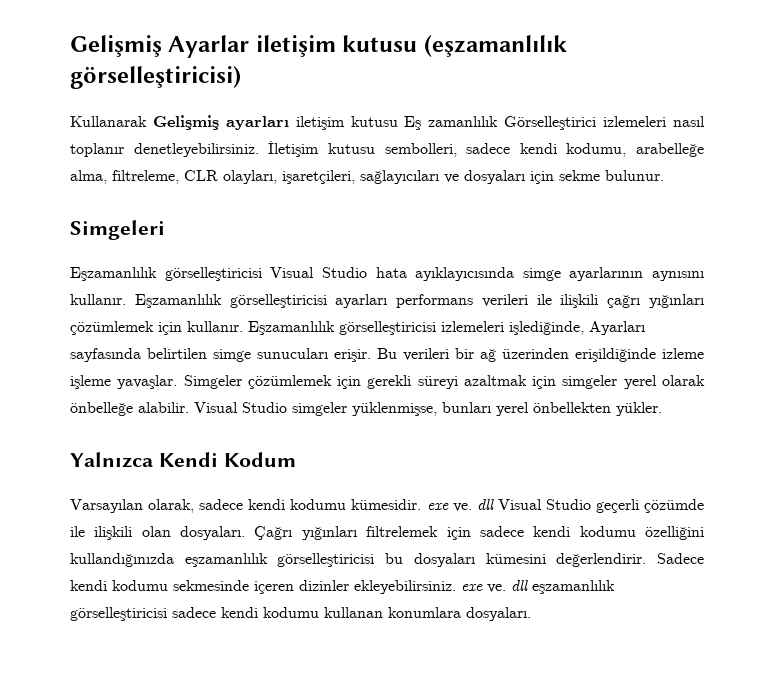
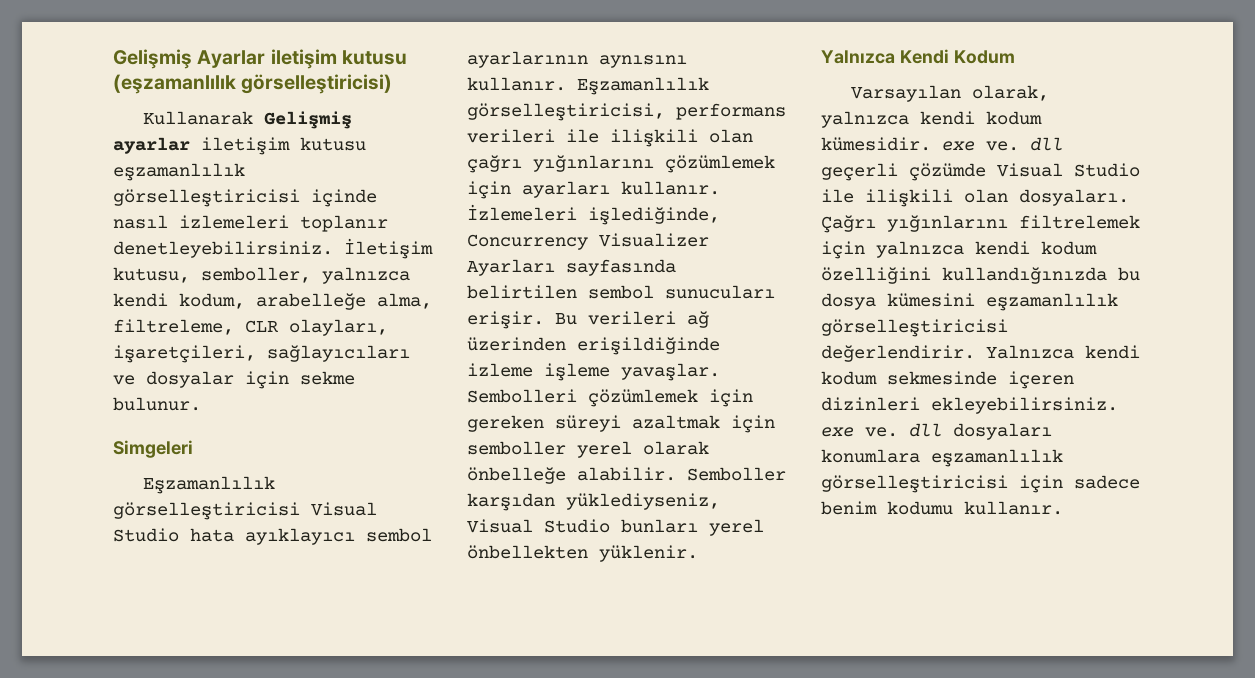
- Kullanarak Gelişmiş ayarları iletişim kutusu Eş zamanlılık Görselleştirici izlemeleri nasıl toplanır denetleyebilirsiniz. İletişim kutusu sembolleri, sadece kendi kodumu, arabelleğe alma, filtreleme, CLR olayları, işaretçileri, sağlayıcıları ve dosyaları için sekme bulunur.
+ Kullanarak Gelişmiş ayarlar iletişim kutusu eşzamanlılık görselleştiricisi içinde nasıl izlemeleri toplanır denetleyebilirsiniz. İletişim kutusu, semboller, yalnızca kendi kodum, arabelleğe alma, filtreleme, CLR olayları, işaretçileri, sağlayıcıları ve dosyalar için sekme bulunur.
- Eşzamanlılık görselleştiricisi Visual Studio hata ayıklayıcısında simge ayarlarının aynısını kullanır.
+ Eşzamanlılık görselleştiricisi Visual Studio hata ayıklayıcı sembol ayarlarının aynısını kullanır.
- Eşzamanlılık görselleştiricisi ayarları performans verileri ile ilişkili çağrı yığınları çözümlemek için kullanır. Eşzamanlılık görselleştiricisi izlemeleri işlediğinde, Ayarları sayfasında belirtilen simge sunucuları erişir.
+ Eşzamanlılık görselleştiricisi, performans verileri ile ilişkili olan çağrı yığınlarını çözümlemek için ayarları kullanır. İzlemeleri işlediğinde, Concurrency Visualizer Ayarları sayfasında belirtilen sembol sunucuları erişir.
- Bu verileri bir ağ üzerinden erişildiğinde izleme işleme yavaşlar.
+ Bu verileri ağ üzerinden erişildiğinde izleme işleme yavaşlar.
- Simgeler çözümlemek için gerekli süreyi azaltmak için simgeler yerel olarak önbelleğe alabilir.
+ Sembolleri çözümlemek için gereken süreyi azaltmak için semboller yerel olarak önbelleğe alabilir.
- Visual Studio simgeler yüklenmişse, bunları yerel önbellekten yükler.
+ Semboller karşıdan yüklediyseniz, Visual Studio bunları yerel önbellekten yüklenir.
- Varsayılan olarak, sadece kendi kodumu kümesidir. exe ve. dll Visual Studio geçerli çözümde ile ilişkili olan dosyaları.
+ Varsayılan olarak, yalnızca kendi kodum kümesidir. exe ve. dll geçerli çözümde Visual Studio ile ilişkili olan dosyaları.
- Çağrı yığınları filtrelemek için sadece kendi kodumu özelliğini kullandığınızda eşzamanlılık görselleştiricisi bu dosyaları kümesini değerlendirir. Sadece kendi kodumu sekmesinde içeren dizinler ekleyebilirsiniz. exe ve. dll eşzamanlılık görselleştiricisi sadece kendi kodumu kullanan konumlara dosyaları.
+ Çağrı yığınlarını filtrelemek için yalnızca kendi kodum özelliğini kullandığınızda bu dosya kümesini eşzamanlılık görselleştiricisi değerlendirir. Yalnızca kendi kodum sekmesinde içeren dizinleri ekleyebilirsiniz. exe ve. dll dosyaları konumlara eşzamanlılık görselleştiricisi için sadece benim kodumu kullanır.

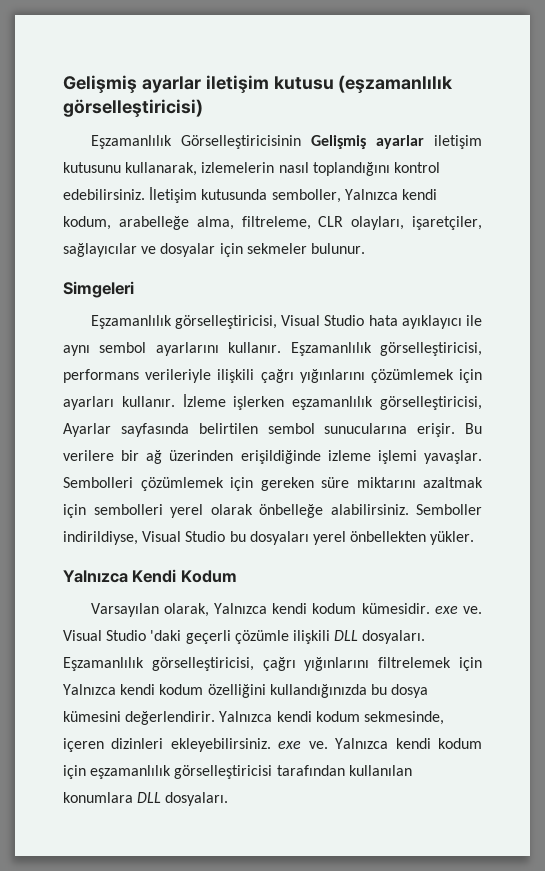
- Gelişmiş Ayarlar iletişim kutusu (eşzamanlılık görselleştiricisi)
+ Gelişmiş ayarlar iletişim kutusu (eşzamanlılık görselleştiricisi)
- Kullanarak Gelişmiş ayarlar iletişim kutusu eşzamanlılık görselleştiricisi içinde nasıl izlemeleri toplanır denetleyebilirsiniz. İletişim kutusu, semboller, yalnızca kendi kodum, arabelleğe alma, filtreleme, CLR olayları, işaretçileri, sağlayıcıları ve dosyalar için sekme bulunur.
+ Eşzamanlılık Görselleştiricisinin Gelişmiş ayarlar iletişim kutusunu kullanarak, izlemelerin nasıl toplandığını kontrol edebilirsiniz. İletişim kutusunda semboller, Yalnızca kendi kodum, arabelleğe alma, filtreleme, CLR olayları, işaretçiler, sağlayıcılar ve dosyalar için sekmeler bulunur.
- Eşzamanlılık görselleştiricisi Visual Studio hata ayıklayıcı sembol ayarlarının aynısını kullanır. Eşzamanlılık görselleştiricisi, performans verileri ile ilişkili olan çağrı yığınlarını çözümlemek için ayarları kullanır.
+ Eşzamanlılık görselleştiricisi, Visual Studio hata ayıklayıcı ile aynı sembol ayarlarını kullanır. Eşzamanlılık görselleştiricisi, performans verileriyle ilişkili çağrı yığınlarını çözümlemek için ayarları kullanır.
- İzlemeleri işlediğinde, Concurrency Visualizer Ayarları sayfasında belirtilen sembol sunucuları erişir.
+ İzleme işlerken eşzamanlılık görselleştiricisi, Ayarlar sayfasında belirtilen sembol sunucularına erişir.
- Bu verileri ağ üzerinden erişildiğinde izleme işleme yavaşlar.
+ Bu verilere bir ağ üzerinden erişildiğinde izleme işlemi yavaşlar.
- Sembolleri çözümlemek için gereken süreyi azaltmak için semboller yerel olarak önbelleğe alabilir. Semboller karşıdan yüklediyseniz, Visual Studio bunları yerel önbellekten yüklenir.
+ Sembolleri çözümlemek için gereken süre miktarını azaltmak için sembolleri yerel olarak önbelleğe alabilirsiniz. Semboller indirildiyse, Visual Studio bu dosyaları yerel önbellekten yükler.
- Varsayılan olarak, yalnızca kendi kodum kümesidir. exe ve. dll geçerli çözümde Visual Studio ile ilişkili olan dosyaları. Çağrı yığınlarını filtrelemek için yalnızca kendi kodum özelliğini kullandığınızda bu dosya kümesini eşzamanlılık görselleştiricisi değerlendirir.
+ Varsayılan olarak, Yalnızca kendi kodum kümesidir. exe ve. Visual Studio 'daki geçerli çözümle ilişkili DLL dosyaları. Eşzamanlılık görselleştiricisi, çağrı yığınlarını filtrelemek için Yalnızca kendi kodum özelliğini kullandığınızda bu dosya kümesini değerlendirir.
- Yalnızca kendi kodum sekmesinde içeren dizinleri ekleyebilirsiniz. exe ve. dll dosyaları konumlara eşzamanlılık görselleştiricisi için sadece benim kodumu kullanır.
+ Yalnızca kendi kodum sekmesinde, içeren dizinleri ekleyebilirsiniz. exe ve. Yalnızca kendi kodum için eşzamanlılık görselleştiricisi tarafından kullanılan konumlara DLL dosyaları.

